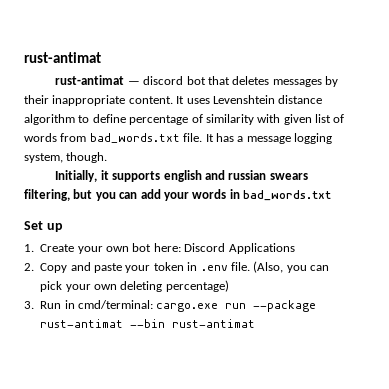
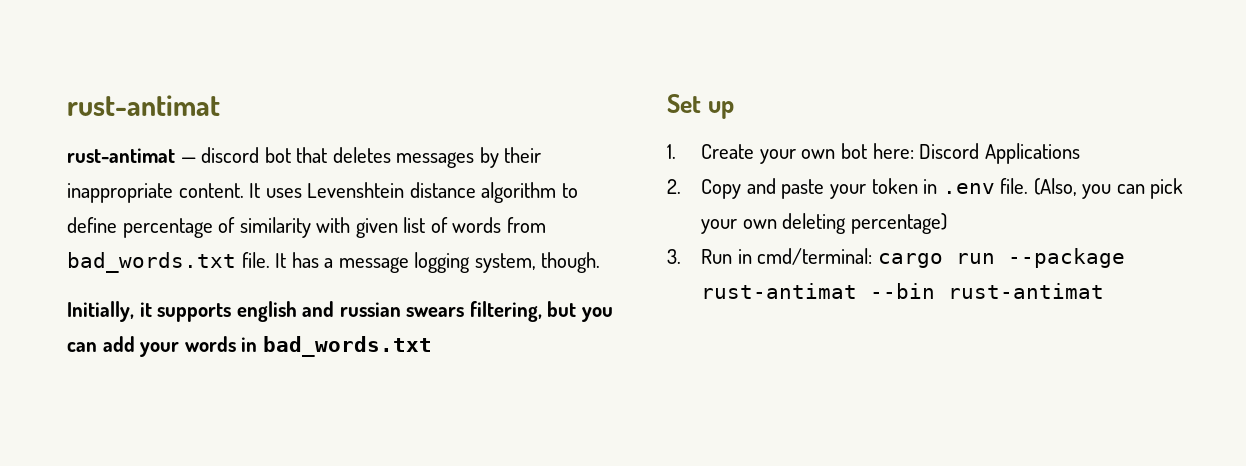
- 3. Run in cmd/terminal: cargo.exe run --package rust-antimat --bin rust-antimat
+ 3. Run in cmd/terminal: cargo run --package rust-antimat --bin rust-antimat

